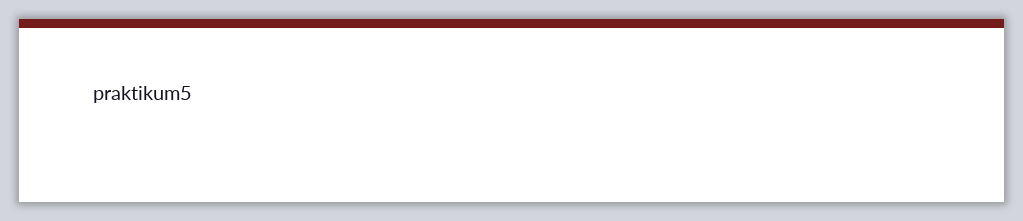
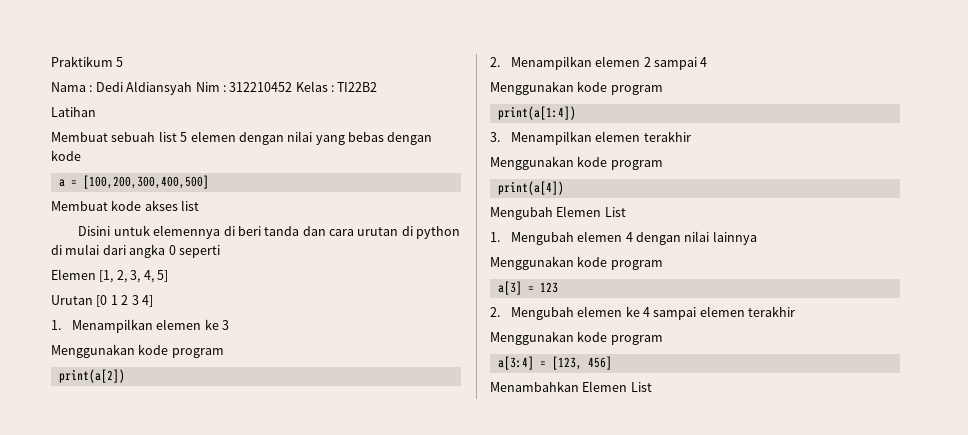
- praktikum5
+ Praktikum 5
+ Nama : Dedi Aldiansyah Nim : 312210452 Kelas : TI22B2
+ Latihan
+ Membuat sebuah list 5 elemen dengan nilai yang bebas dengan kode
+ a = [100,200,300,400,500]
+ Membuat kode akses list
+ Disini untuk elemennya di beri tanda dan cara urutan di python di mulai dari angka 0 seperti
+ Elemen [1, 2, 3, 4, 5]
+ Urutan [0 1 2 3 4]
+ 1. Menampilkan elemen ke 3
+ Menggunakan kode program
+ print(a[2])
+ 2. Menampilkan elemen 2 sampai 4
+ Menggunakan kode program
+ print(a[1:4])
+ 3. Menampilkan elemen terakhir
+ Menggunakan kode program
+ print(a[4])
+ Mengubah Elemen List
+ 1. Mengubah elemen 4 dengan nilai lainnya
+ Menggunakan kode program
+ a[3] = 123
+ 2. Mengubah elemen ke 4 sampai elemen terakhir
+ Menggunakan kode program
+ a[3:4] = [123, 456]
+ Menambahkan Elemen List

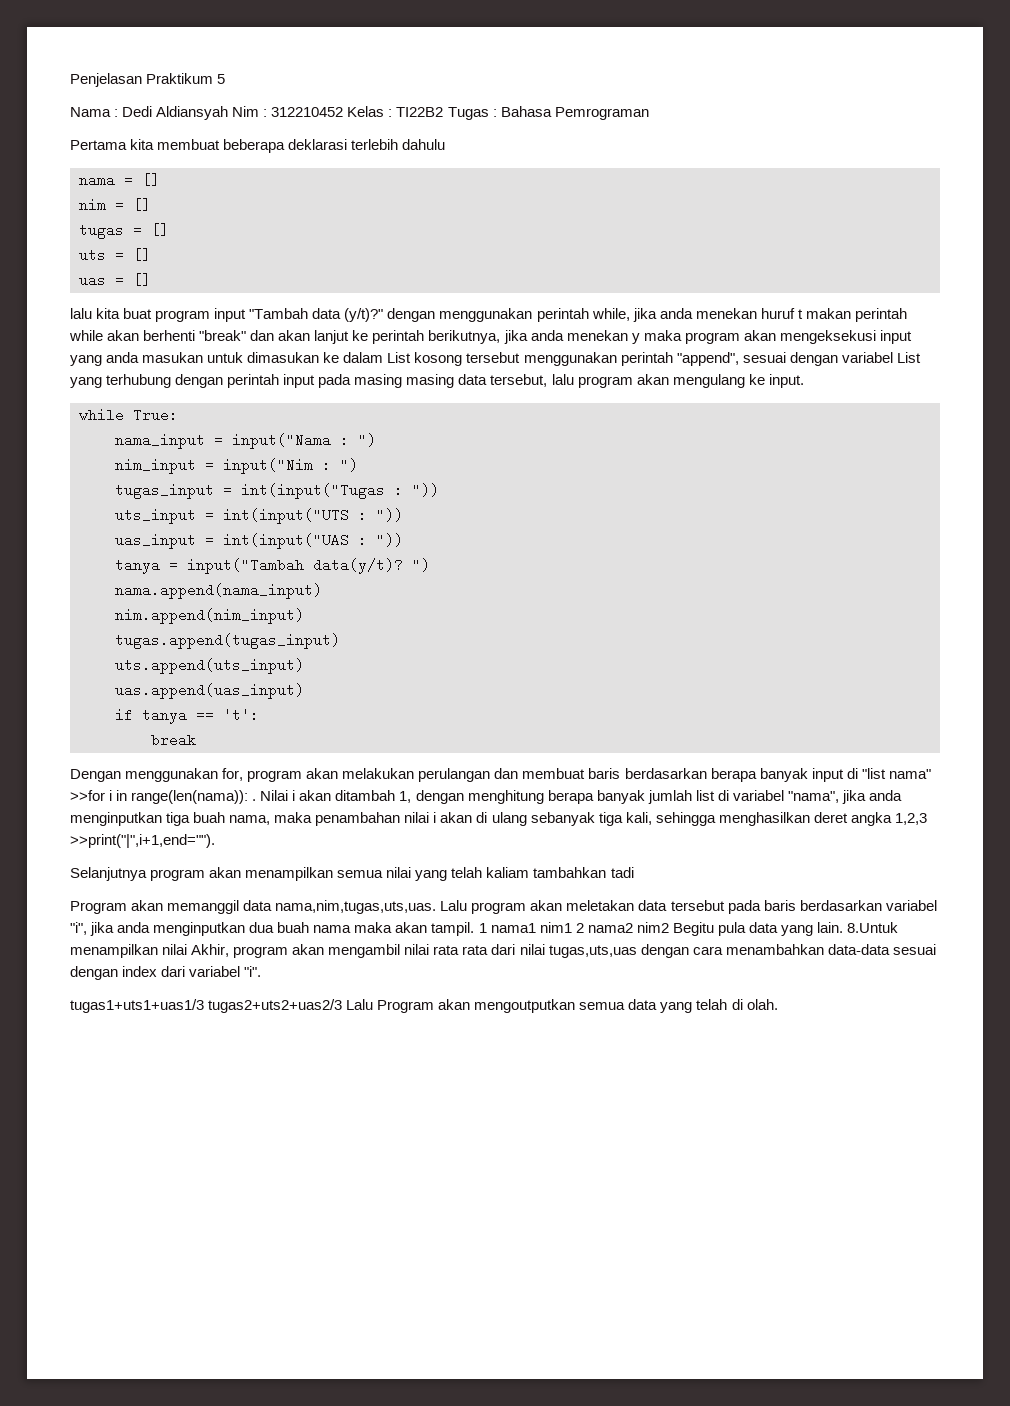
- Praktikum 5
+ Penjelasan Praktikum 5
- Nama : Dedi Aldiansyah Nim : 312210452 Kelas : TI22B2
- Latihan
- Membuat sebuah list 5 elemen dengan nilai yang bebas dengan kode
- a = [100,200,300,400,500]
- Membuat kode akses list
- Disini untuk elemennya di beri tanda dan cara urutan di python di mulai dari angka 0 seperti
- Elemen [1, 2, 3, 4, 5]
- Urutan [0 1 2 3 4]
- 1. Menampilkan elemen ke 3
- Menggunakan kode program
- print(a[2])
- 2. Menampilkan elemen 2 sampai 4
- Menggunakan kode program
- print(a[1:4])
- 3. Menampilkan elemen terakhir
- Menggunakan kode program
- print(a[4])
- Mengubah Elemen List
- 1. Mengubah elemen 4 dengan nilai lainnya
- Menggunakan kode program
- a[3] = 123
- 2. Mengubah elemen ke 4 sampai elemen terakhir
- Menggunakan kode program
- a[3:4] = [123, 456]
- Menambahkan Elemen List
+ Nama : Dedi Aldiansyah Nim : 312210452 Kelas : TI22B2 Tugas : Bahasa Pemrograman
+ Pertama kita membuat beberapa deklarasi terlebih dahulu
+ nama = []
+ nim = []
+ tugas = []
+ uts = []
+ uas = []
+ lalu kita buat program input "Tambah data (y/t)?" dengan menggunakan perintah while, jika anda menekan huruf t makan perintah while akan berhenti "break" dan akan lanjut ke perintah berikutnya, jika anda menekan y maka program akan mengeksekusi input yang anda masukan untuk dimasukan ke dalam List kosong tersebut menggunakan perintah "append", sesuai dengan variabel List yang terhubung dengan perintah input pada masing masing data tersebut, lalu program akan mengulang ke input.
+ while True:
+ nama_input = input("Nama : ")
+ nim_input = input("Nim : ")
+ tugas_input = int(input("Tugas : "))
+ uts_input = int(input("UTS : "))
+ uas_input = int(input("UAS : "))
+ tanya = input("Tambah data(y/t)? ")
+ nama.append(nama_input)
+ nim.append(nim_input)
+ tugas.append(tugas_input)
+ uts.append(uts_input)
+ uas.append(uas_input)
+ if tanya == 't':
+ break
+ Dengan menggunakan for, program akan melakukan perulangan dan membuat baris berdasarkan berapa banyak input di "list nama" >>for i in range(len(nama)): . Nilai i akan ditambah 1, dengan menghitung berapa banyak jumlah list di variabel "nama", jika anda menginputkan tiga buah nama, maka penambahan nilai i akan di ulang sebanyak tiga kali, sehingga menghasilkan deret angka 1,2,3 >>print("|",i+1,end="").
+ Selanjutnya program akan menampilkan semua nilai yang telah kaliam tambahkan tadi
+ Program akan memanggil data nama,nim,tugas,uts,uas. Lalu program akan meletakan data tersebut pada baris berdasarkan variabel "i", jika anda menginputkan dua buah nama maka akan tampil. 1 nama1 nim1 2 nama2 nim2 Begitu pula data yang lain. 8.Untuk menampilkan nilai Akhir, program akan mengambil nilai rata rata dari nilai tugas,uts,uas dengan cara menambahkan data-data sesuai dengan index dari variabel "i".
+ tugas1+uts1+uas1/3 tugas2+uts2+uas2/3 Lalu Program akan mengoutputkan semua data yang telah di olah.

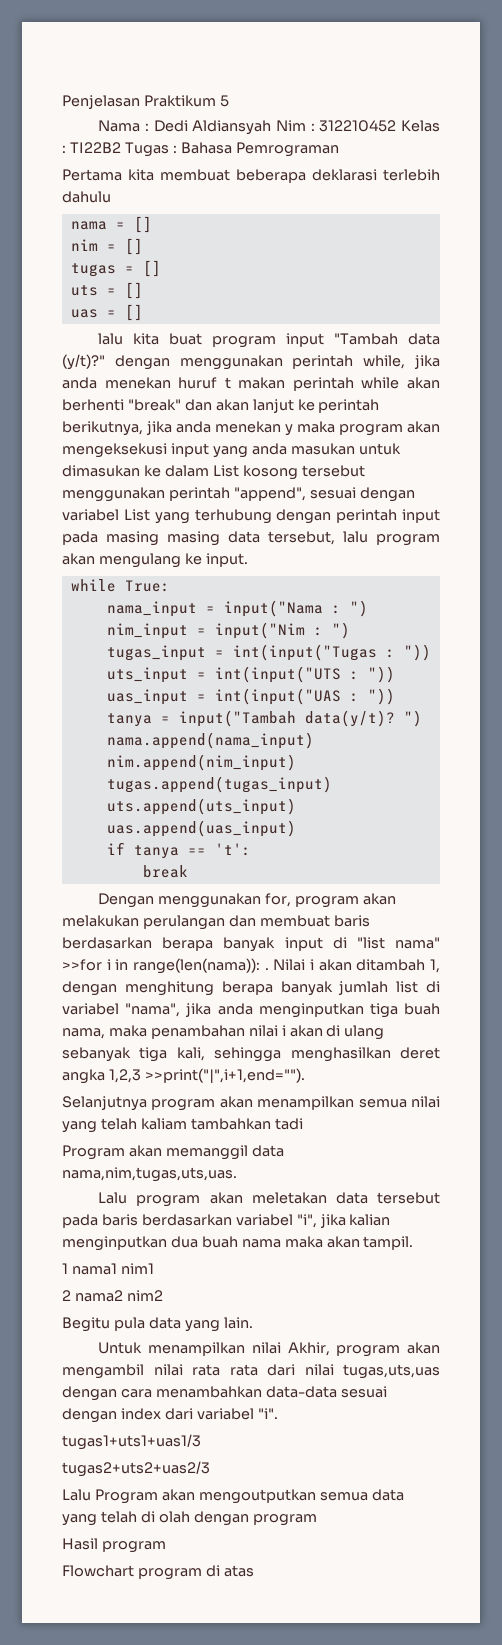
- Program akan memanggil data nama,nim,tugas,uts,uas. Lalu program akan meletakan data tersebut pada baris berdasarkan variabel "i", jika anda menginputkan dua buah nama maka akan tampil. 1 nama1 nim1 2 nama2 nim2 Begitu pula data yang lain. 8.Untuk menampilkan nilai Akhir, program akan mengambil nilai rata rata dari nilai tugas,uts,uas dengan cara menambahkan data-data sesuai dengan index dari variabel "i".
+ Program akan memanggil data nama,nim,tugas,uts,uas.
+ Lalu program akan meletakan data tersebut pada baris berdasarkan variabel "i", jika kalian menginputkan dua buah nama maka akan tampil.
+ 1 nama1 nim1
+ 2 nama2 nim2
+ Begitu pula data yang lain.
+ Untuk menampilkan nilai Akhir, program akan mengambil nilai rata rata dari nilai tugas,uts,uas dengan cara menambahkan data-data sesuai dengan index dari variabel "i".
- tugas1+uts1+uas1/3 tugas2+uts2+uas2/3 Lalu Program akan mengoutputkan semua data yang telah di olah.
+ tugas1+uts1+uas1/3
+ tugas2+uts2+uas2/3
+ Lalu Program akan mengoutputkan semua data yang telah di olah dengan program
+ Hasil program
+ Flowchart program di atas

